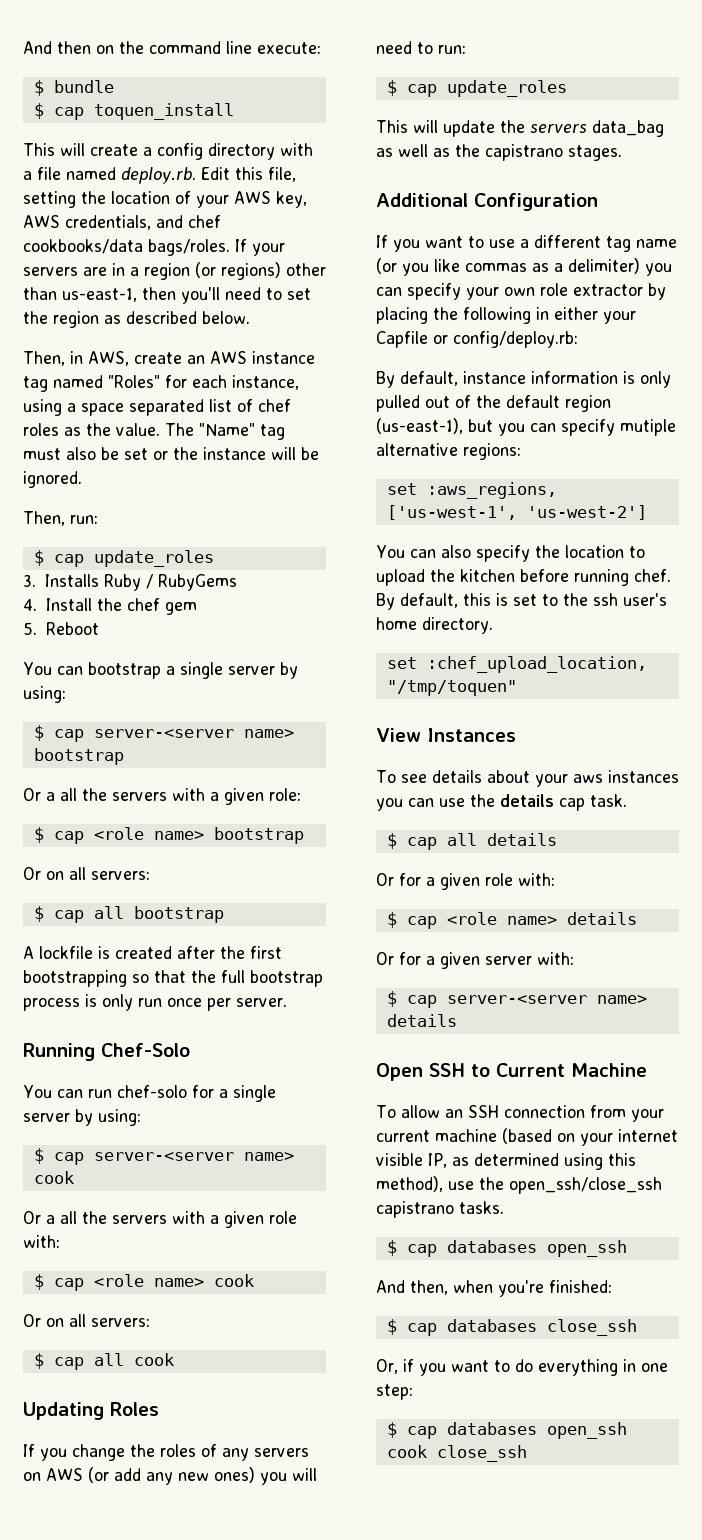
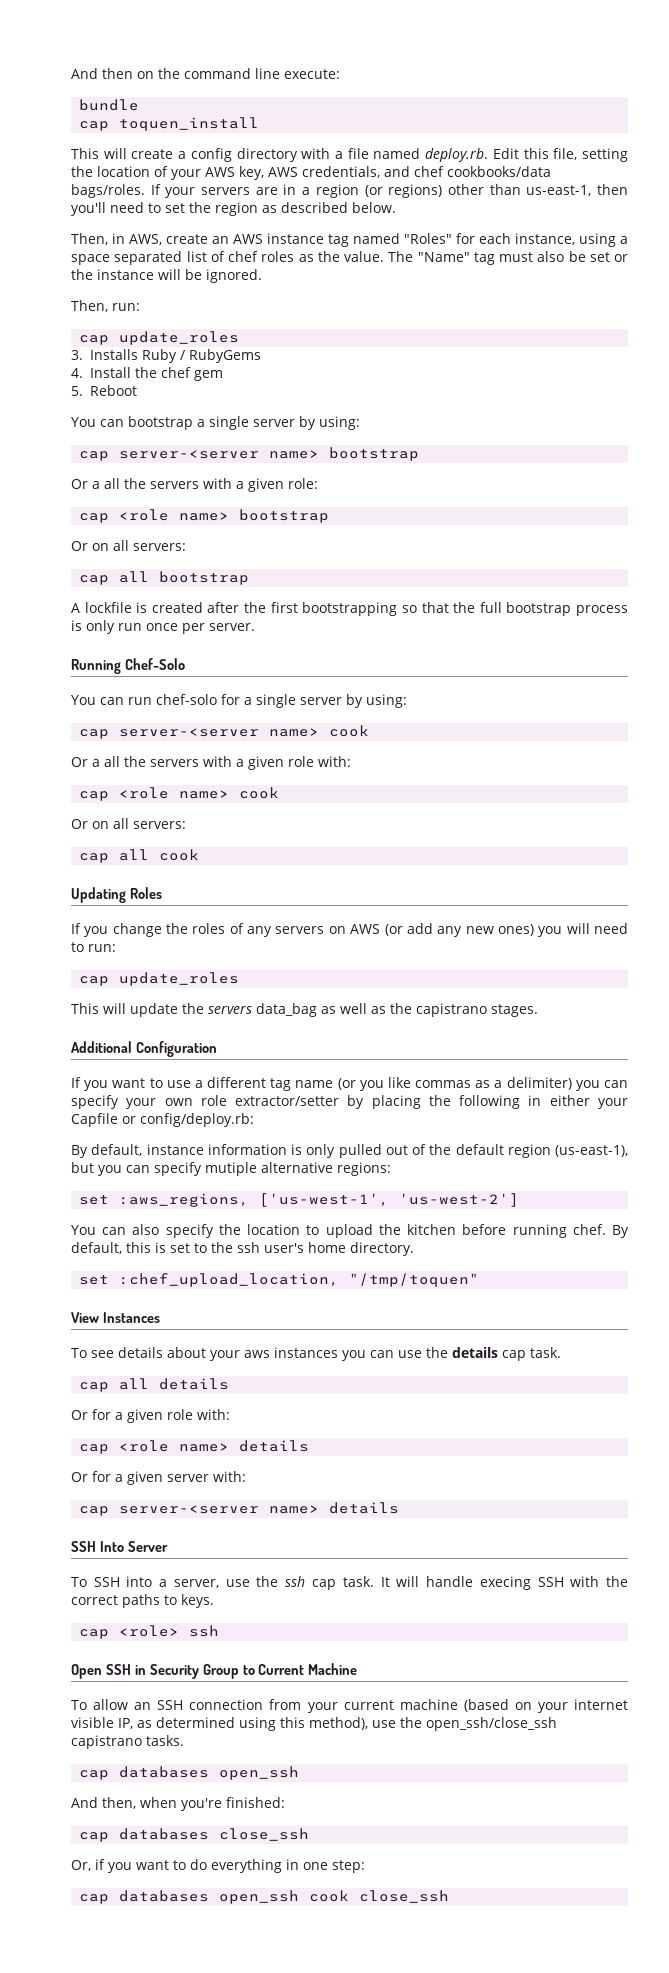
- $ bundle
+ bundle
- $ cap toquen_install
+ cap toquen_install
  Then, run:
- $ cap update_roles
+ cap update_roles
- $ cap server-<server name> bootstrap
+ cap server-<server name> bootstrap
- $ cap <role name> bootstrap
+ cap <role name> bootstrap
- $ cap all bootstrap
+ cap all bootstrap
- $ cap server-<server name> cook
+ cap server-<server name> cook
- $ cap <role name> cook
+ cap <role name> cook
- $ cap all cook
+ cap all cook
  If you change the roles of any servers on AWS (or add any new ones) you will need to run:
- $ cap update_roles
+ cap update_roles
- If you want to use a different tag name (or you like commas as a delimiter) you can specify your own role extractor by placing the following in either your Capfile or config/deploy.rb:
+ If you want to use a different tag name (or you like commas as a delimiter) you can specify your own role extractor/setter by placing the following in either your Capfile or config/deploy.rb:
- $ cap all details
+ cap all details
- $ cap <role name> details
+ cap <role name> details
- $ cap server-<server name> details
+ cap server-<server name> details
+ SSH Into Server
+ To SSH into a server, use the ssh cap task. It will handle execing SSH with the correct paths to keys.
+ cap <role> ssh
- Open SSH to Current Machine
+ Open SSH in Security Group to Current Machine
  To allow an SSH connection from your current machine (based on your internet visible IP, as determined using this method), use the open_ssh/close_ssh capistrano tasks.
- $ cap databases open_ssh
+ cap databases open_ssh
- $ cap databases close_ssh
+ cap databases close_ssh
- $ cap databases open_ssh cook close_ssh
+ cap databases open_ssh cook close_ssh

